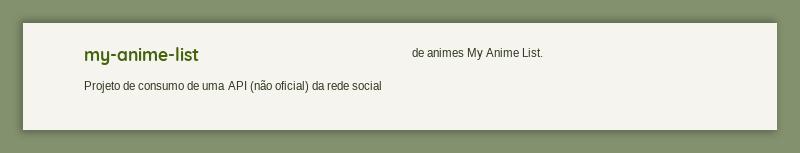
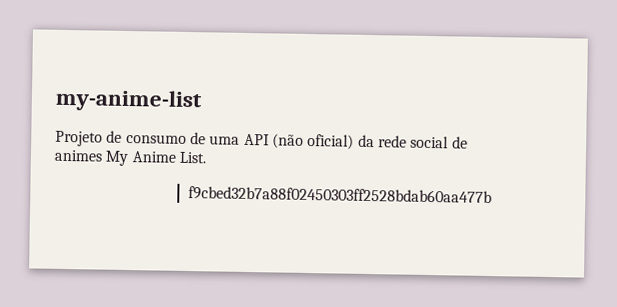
+ f9cbed32b7a88f02450303ff2528bdab60aa477b

